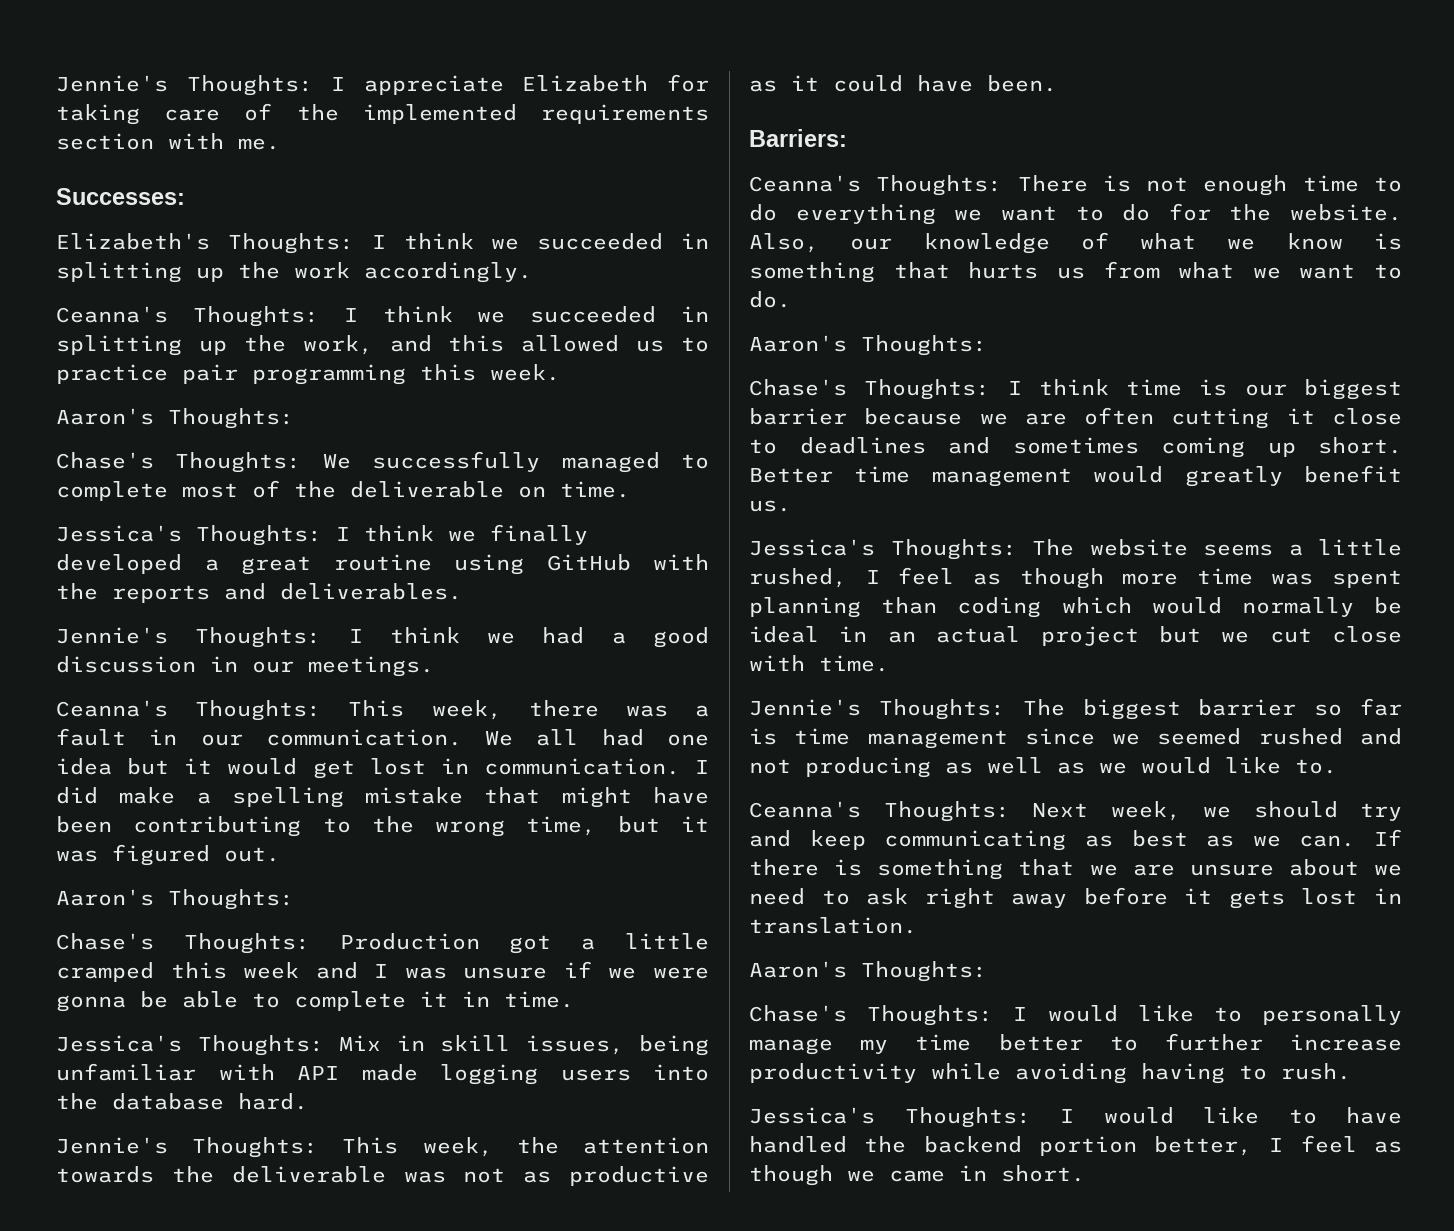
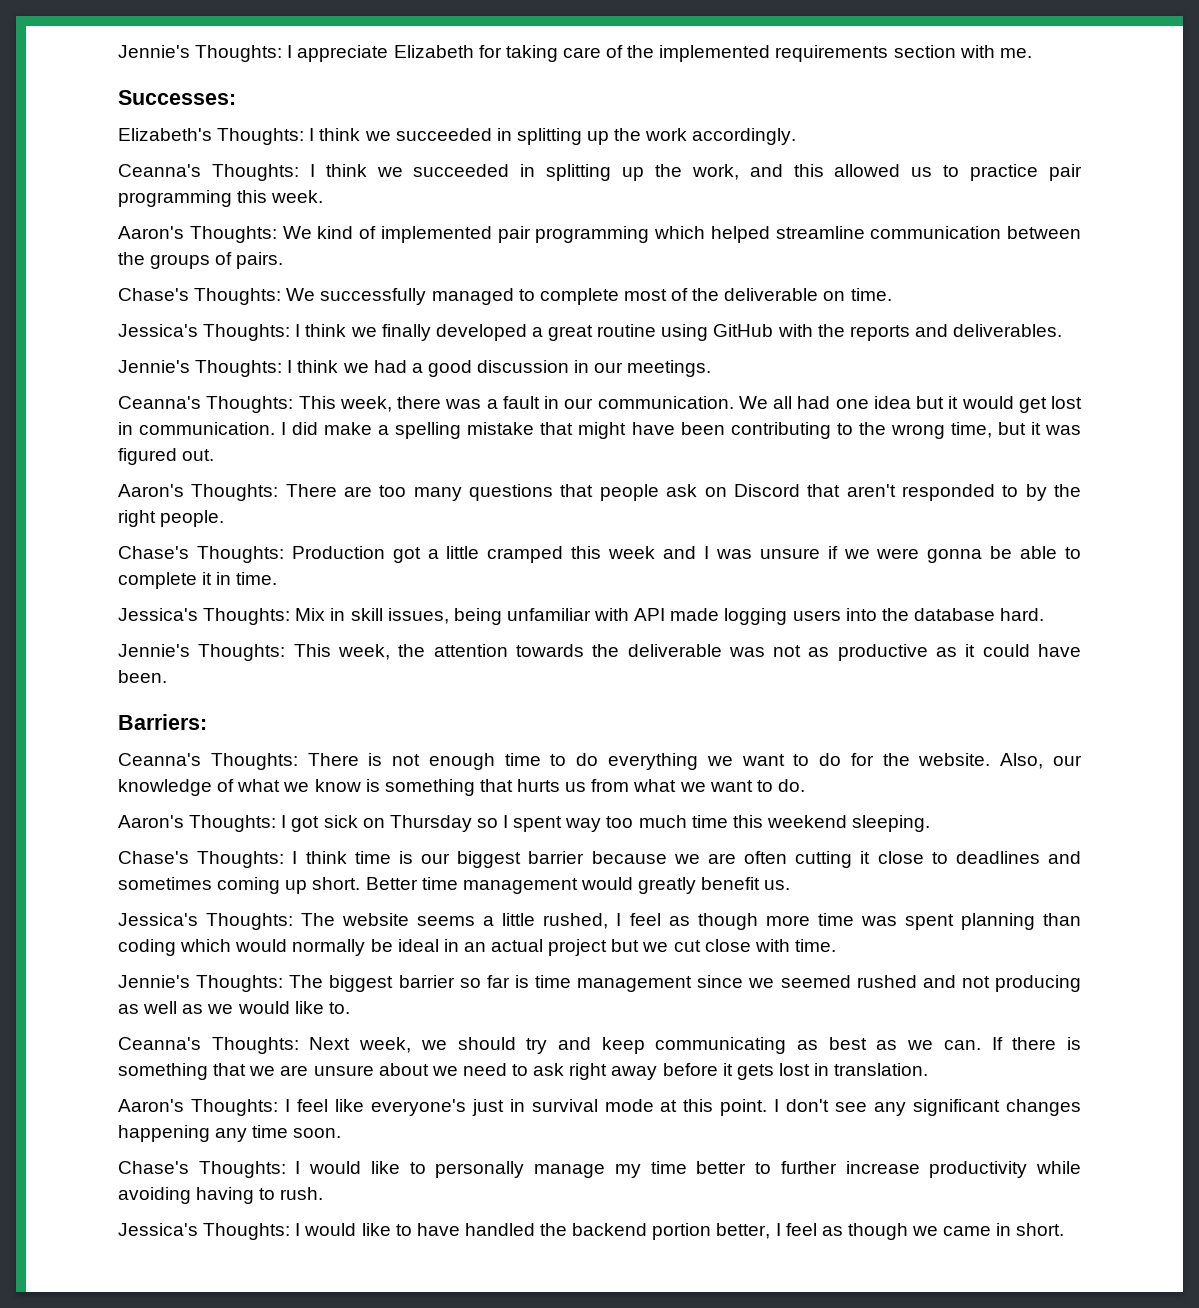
  Ceanna's Thoughts: I think we succeeded in splitting up the work, and this allowed us to practice pair programming this week.
- Aaron's Thoughts:
+ Aaron's Thoughts: We kind of implemented pair programming which helped streamline communication between the groups of pairs.
  I did make a spelling mistake that might have been contributing to the wrong time, but it was figured out.
- Aaron's Thoughts:
+ Aaron's Thoughts: There are too many questions that people ask on Discord that aren't responded to by the right people.
  Also, our knowledge of what we know is something that hurts us from what we want to do.
- Aaron's Thoughts:
+ Aaron's Thoughts: I got sick on Thursday so I spent way too much time this weekend sleeping.
  If there is something that we are unsure about we need to ask right away before it gets lost in translation.
- Aaron's Thoughts:
+ Aaron's Thoughts: I feel like everyone's just in survival mode at this point. I don't see any significant changes happening any time soon.

